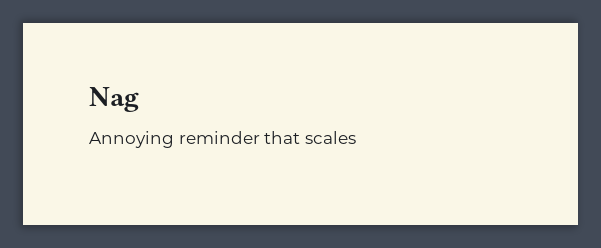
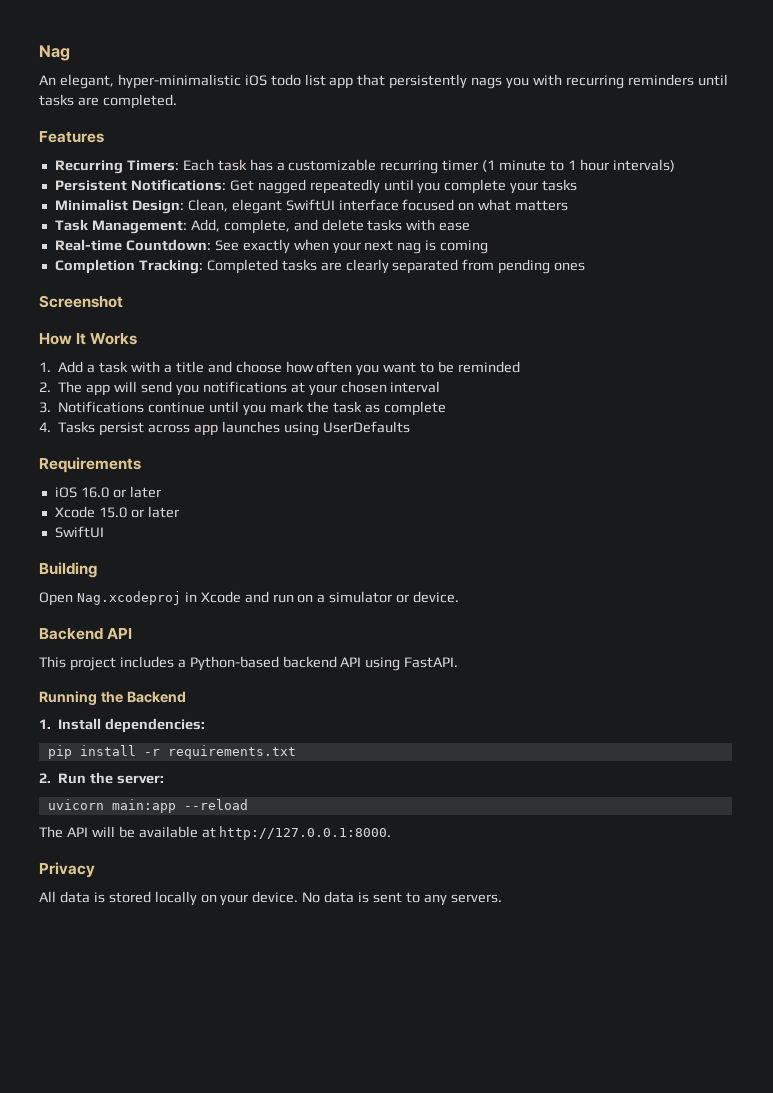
- Annoying reminder that scales
+ An elegant, hyper-minimalistic iOS todo list app that persistently nags you with recurring reminders until tasks are completed.
+ Features
+ Recurring Timers: Each task has a customizable recurring timer (1 minute to 1 hour intervals)
+ Persistent Notifications: Get nagged repeatedly until you complete your tasks
+ Minimalist Design: Clean, elegant SwiftUI interface focused on what matters
+ Task Management: Add, complete, and delete tasks with ease
+ Real-time Countdown: See exactly when your next nag is coming
+ Completion Tracking: Completed tasks are clearly separated from pending ones
+ Screenshot
+ How It Works
+ 1. Add a task with a title and choose how often you want to be reminded
+ 2. The app will send you notifications at your chosen interval
+ 3. Notifications continue until you mark the task as complete
+ 4. Tasks persist across app launches using UserDefaults
+ Requirements
+ iOS 16.0 or later
+ Xcode 15.0 or later
+ SwiftUI
+ Building
+ Open Nag.xcodeproj in Xcode and run on a simulator or device.
+ Backend API
+ This project includes a Python-based backend API using FastAPI.
+ Running the Backend
+ 1. Install dependencies:
+ pip install -r requirements.txt
+ 2. Run the server:
+ uvicorn main:app --reload
+ The API will be available at http://127.0.0.1:8000.
+ Privacy
+ All data is stored locally on your device. No data is sent to any servers.

